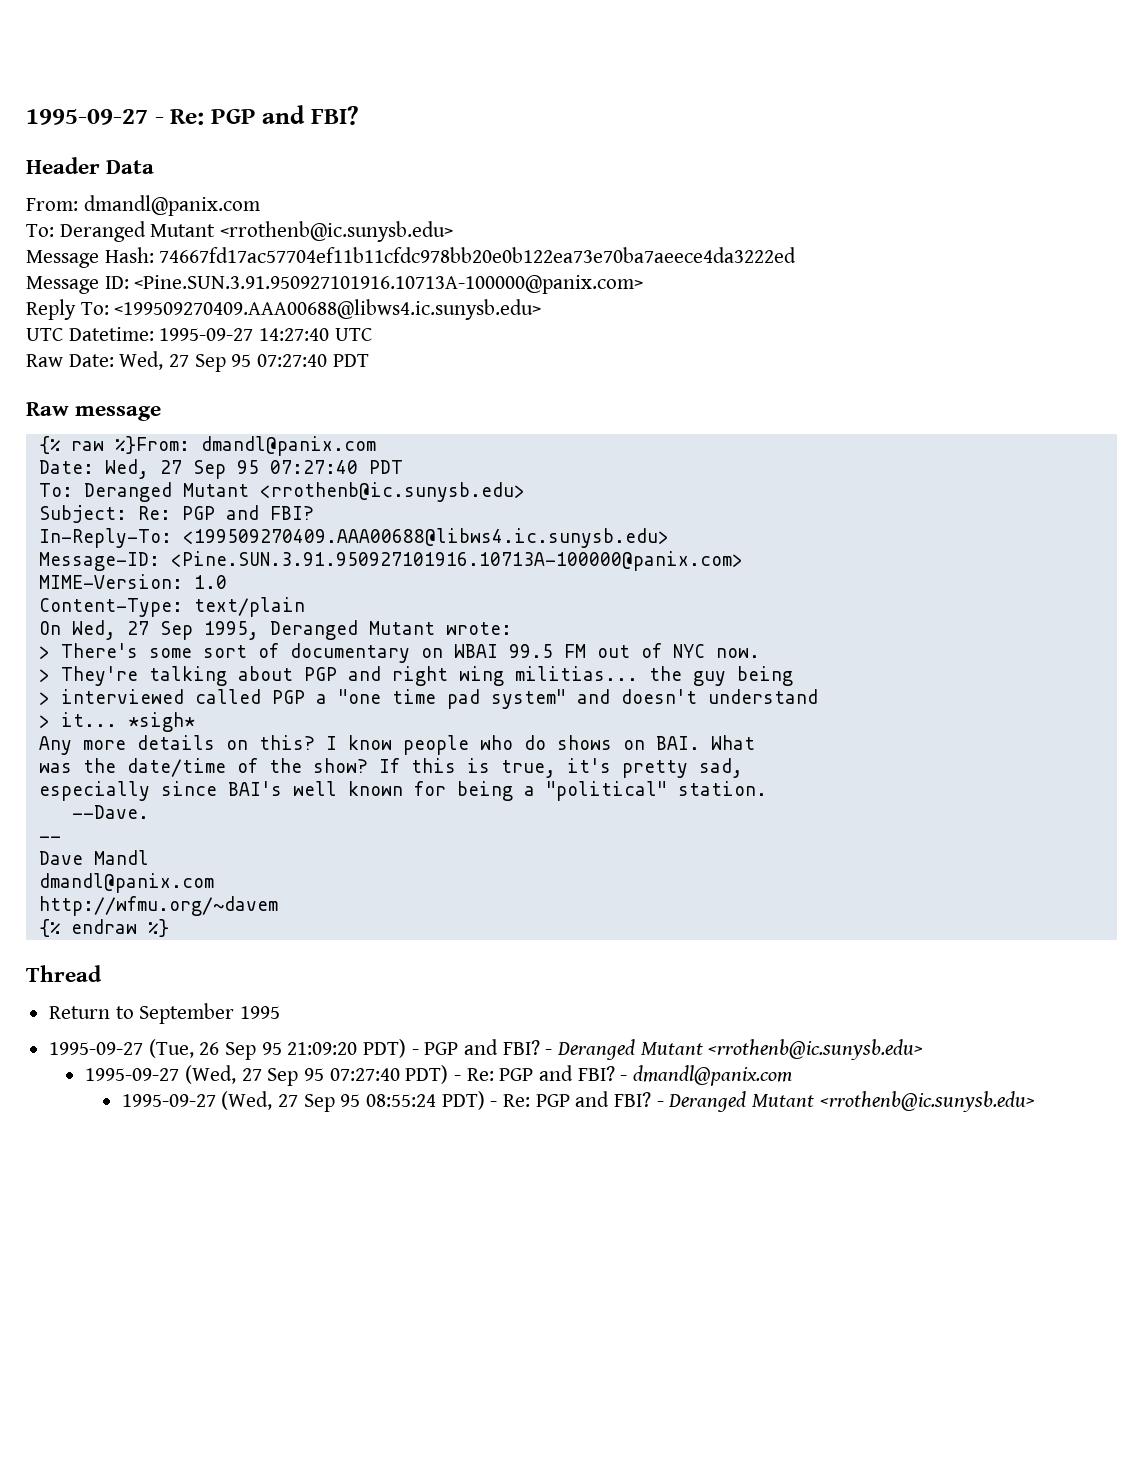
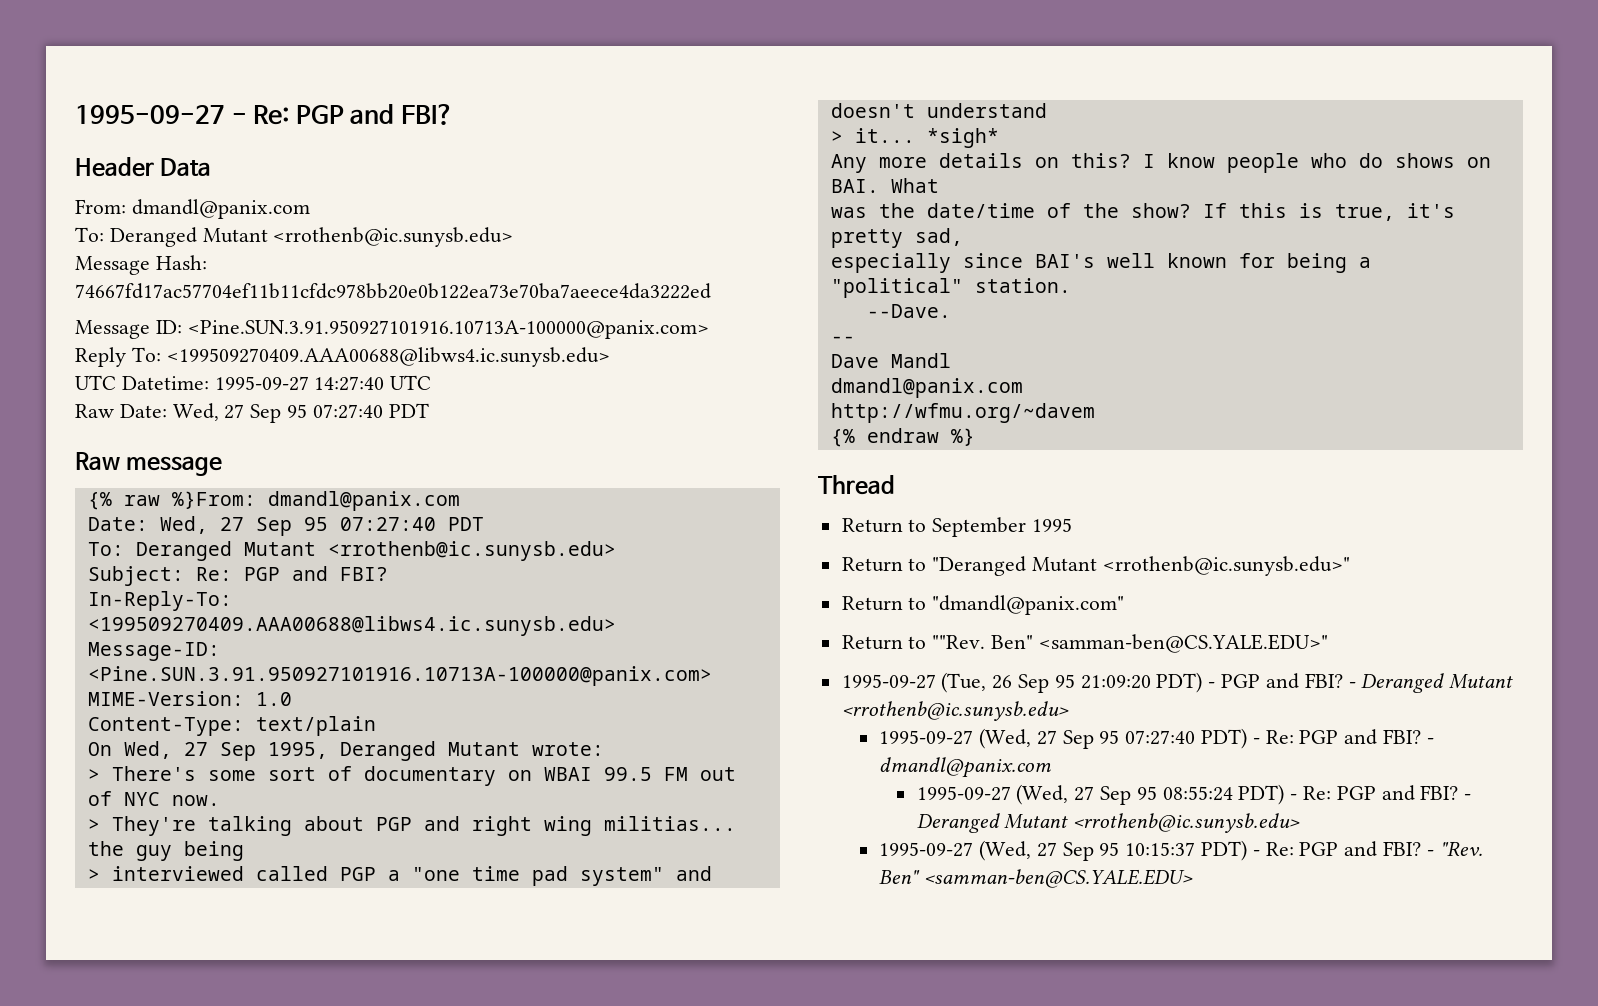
+ Return to "Deranged Mutant <rrothenb@ic.sunysb.edu>"
+ Return to "dmandl@panix.com"
+ Return to ""Rev. Ben" <samman-ben@CS.YALE.EDU>"
+ 1995-09-27 (Wed, 27 Sep 95 10:15:37 PDT) - Re: PGP and FBI? - "Rev. Ben" <samman-ben@CS.YALE.EDU>

